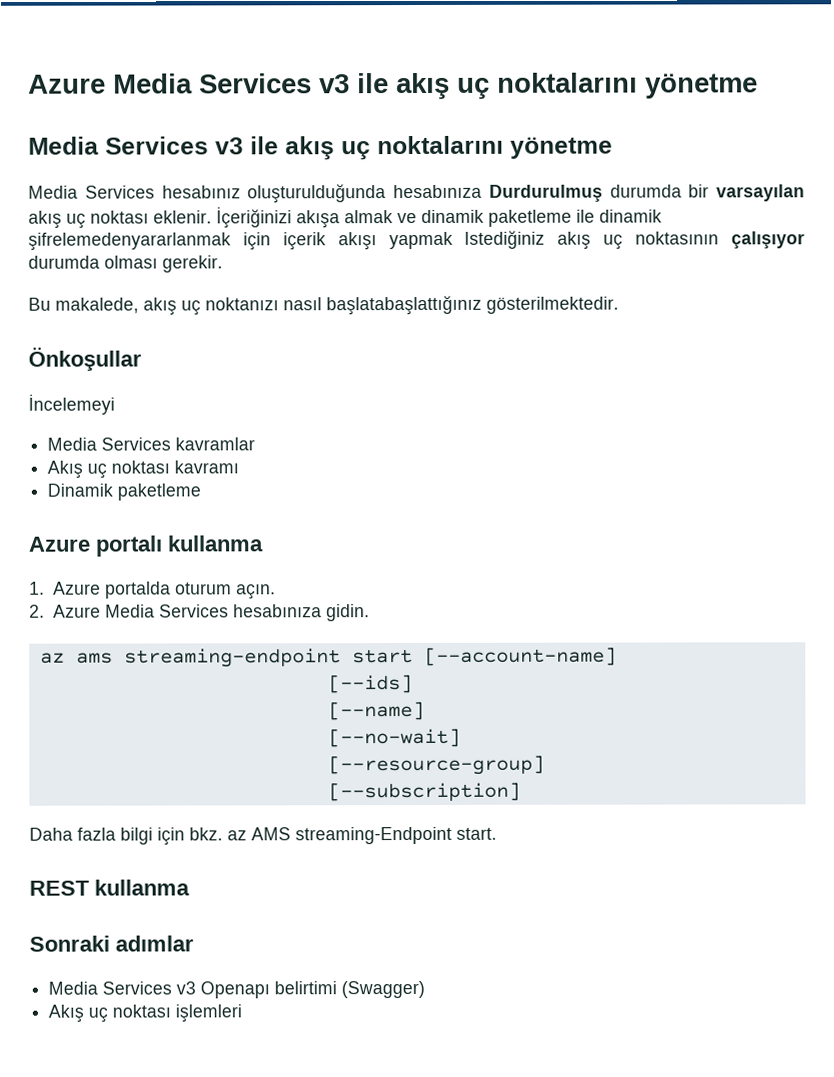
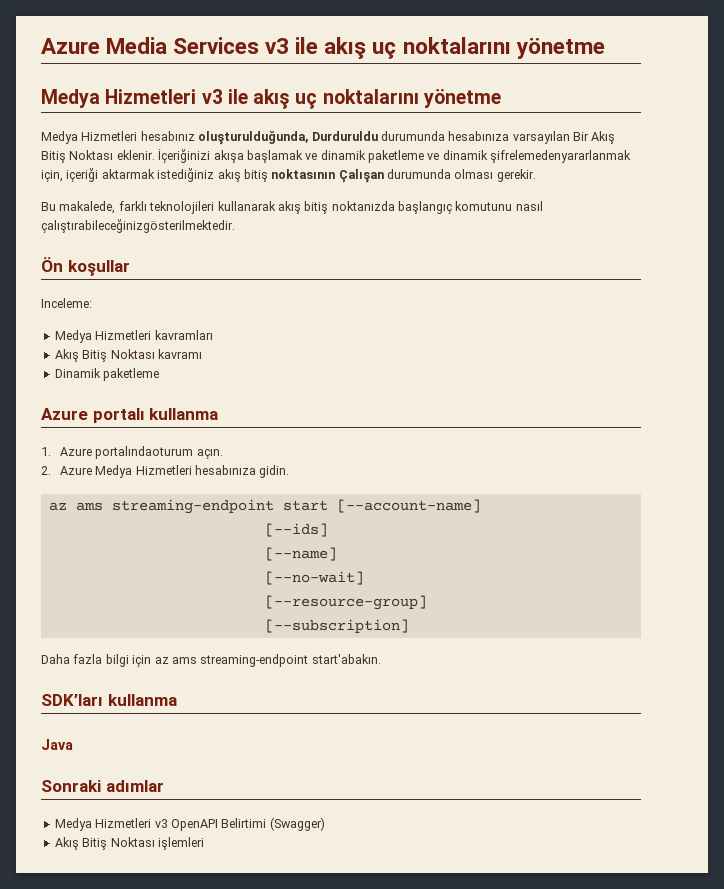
  Azure Media Services v3 ile akış uç noktalarını yönetme
- Media Services v3 ile akış uç noktalarını yönetme
- Media Services hesabınız oluşturulduğunda hesabınıza Durdurulmuş durumda bir varsayılan akış uç noktası eklenir.
+ Medya Hizmetleri v3 ile akış uç noktalarını yönetme
+ Medya Hizmetleri hesabınız oluşturulduğunda, Durduruldu durumunda hesabınıza varsayılan Bir Akış Bitiş Noktası eklenir.
- İçeriğinizi akışa almak ve dinamik paketleme ile dinamik şifrelemedenyararlanmak için içerik akışı yapmak Istediğiniz akış uç noktasının çalışıyor durumda olması gerekir.
- Bu makalede, akış uç noktanızı nasıl başlatabaşlattığınız gösterilmektedir.
- Önkoşullar
- İncelemeyi
- Media Services kavramlar
- Akış uç noktası kavramı
+ İçeriğinizi akışa başlamak ve dinamik paketleme ve dinamik şifrelemedenyararlanmak için, içeriği aktarmak istediğiniz akış bitiş noktasının Çalışan durumunda olması gerekir.
+ Bu makalede, farklı teknolojileri kullanarak akış bitiş noktanızda başlangıç komutunu nasıl çalıştırabileceğinizgösterilmektedir.
+ Ön koşullar
+ Inceleme:
+ Medya Hizmetleri kavramları
+ Akış Bitiş Noktası kavramı
- 1. Azure portalda oturum açın.
+ 1. Azure portalındaoturum açın.
- 2. Azure Media Services hesabınıza gidin.
+ 2. Azure Medya Hizmetleri hesabınıza gidin.
- Daha fazla bilgi için bkz. az AMS streaming-Endpoint start.
- REST kullanma
+ Daha fazla bilgi için az ams streaming-endpoint start'abakın.
+ SDK’ları kullanma
+ Java
- Media Services v3 Openapı belirtimi (Swagger)
+ Medya Hizmetleri v3 OpenAPI Belirtimi (Swagger)
- Akış uç noktası işlemleri
+ Akış Bitiş Noktası işlemleri

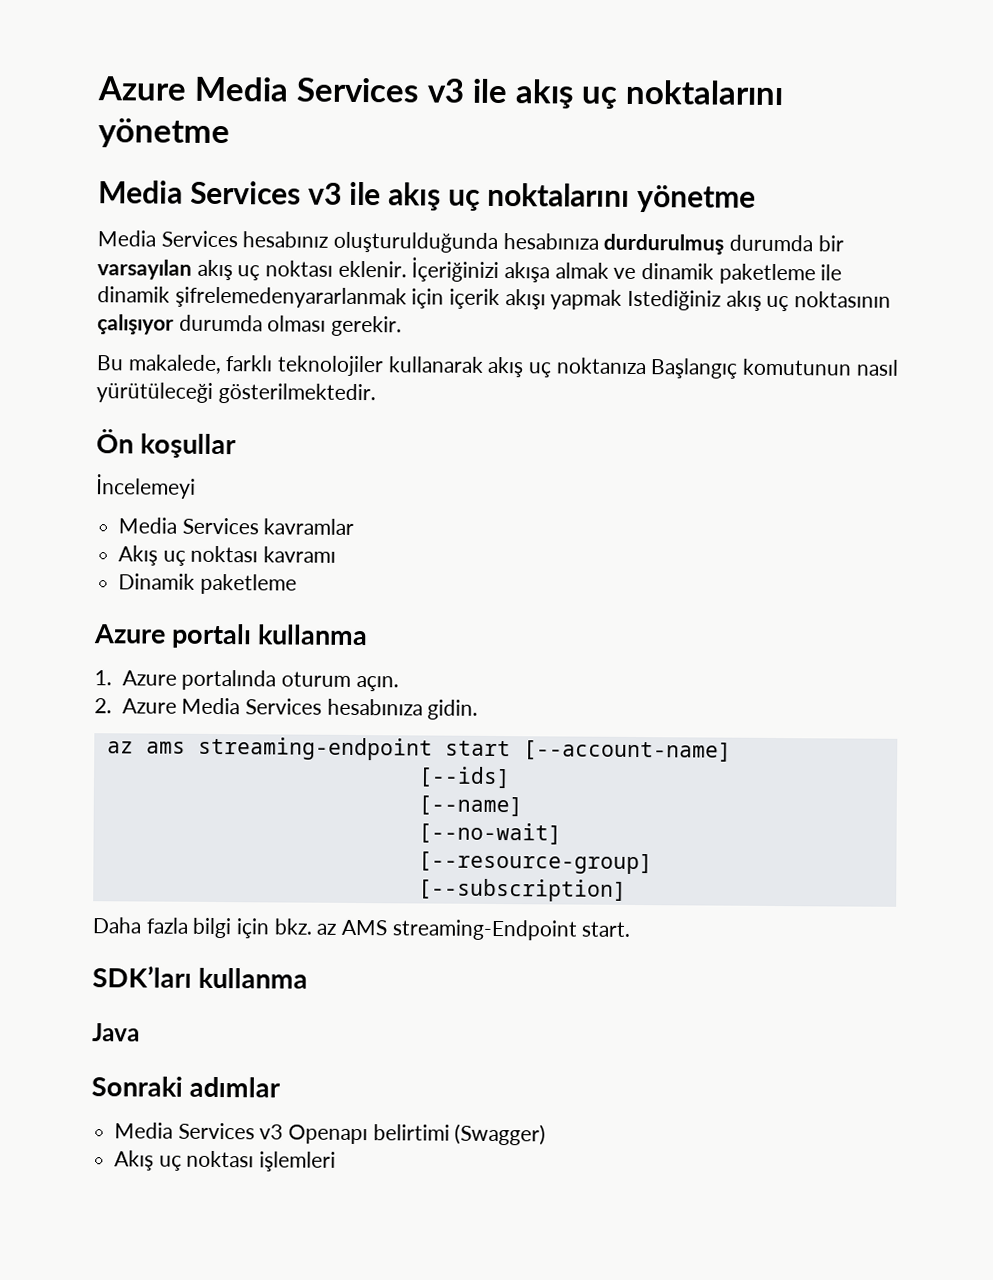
  Azure Media Services v3 ile akış uç noktalarını yönetme
- Medya Hizmetleri v3 ile akış uç noktalarını yönetme
- Medya Hizmetleri hesabınız oluşturulduğunda, Durduruldu durumunda hesabınıza varsayılan Bir Akış Bitiş Noktası eklenir.
+ Media Services v3 ile akış uç noktalarını yönetme
+ Media Services hesabınız oluşturulduğunda hesabınıza durdurulmuş durumda bir varsayılan akış uç noktası eklenir.
- İçeriğinizi akışa başlamak ve dinamik paketleme ve dinamik şifrelemedenyararlanmak için, içeriği aktarmak istediğiniz akış bitiş noktasının Çalışan durumunda olması gerekir.
+ İçeriğinizi akışa almak ve dinamik paketleme ile dinamik şifrelemedenyararlanmak için içerik akışı yapmak Istediğiniz akış uç noktasının çalışıyor durumda olması gerekir.
- Bu makalede, farklı teknolojileri kullanarak akış bitiş noktanızda başlangıç komutunu nasıl çalıştırabileceğinizgösterilmektedir.
+ Bu makalede, farklı teknolojiler kullanarak akış uç noktanıza Başlangıç komutunun nasıl yürütüleceği gösterilmektedir.
  Ön koşullar
- Inceleme:
- Medya Hizmetleri kavramları
- Akış Bitiş Noktası kavramı
+ İncelemeyi
+ Media Services kavramlar
+ Akış uç noktası kavramı
- 1. Azure portalındaoturum açın.
+ 1. Azure portalında oturum açın.
- 2. Azure Medya Hizmetleri hesabınıza gidin.
+ 2. Azure Media Services hesabınıza gidin.
- Daha fazla bilgi için az ams streaming-endpoint start'abakın.
+ Daha fazla bilgi için bkz. az AMS streaming-Endpoint start.
- Medya Hizmetleri v3 OpenAPI Belirtimi (Swagger)
+ Media Services v3 Openapı belirtimi (Swagger)
- Akış Bitiş Noktası işlemleri
+ Akış uç noktası işlemleri

